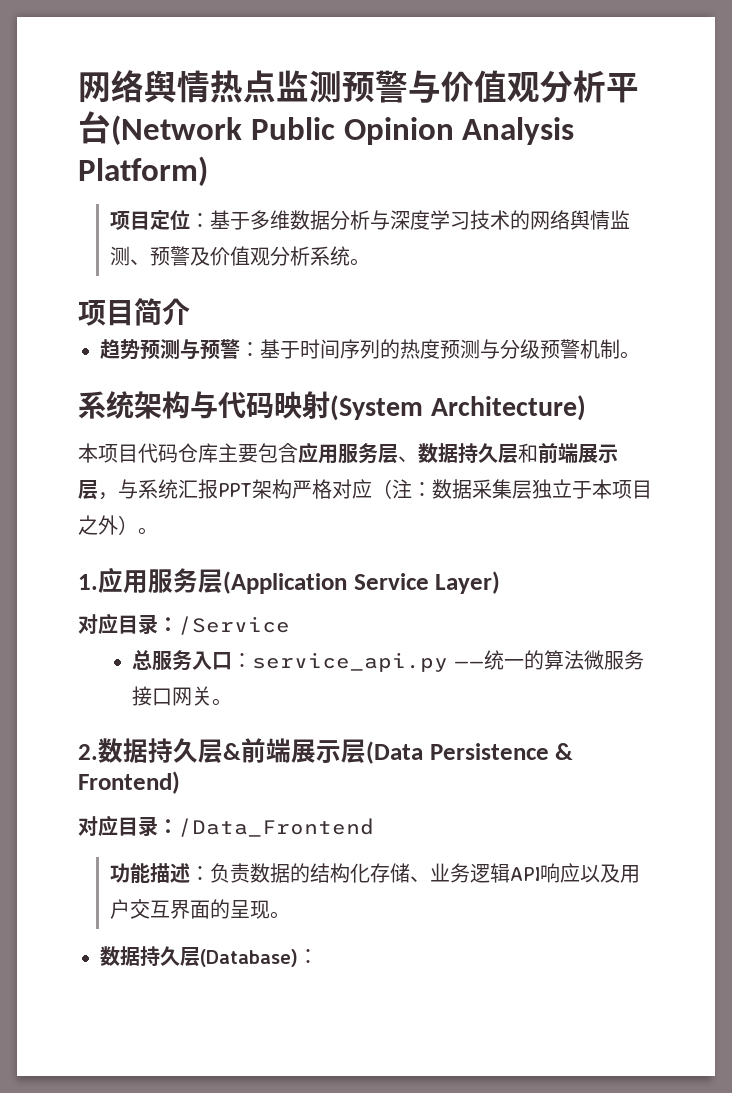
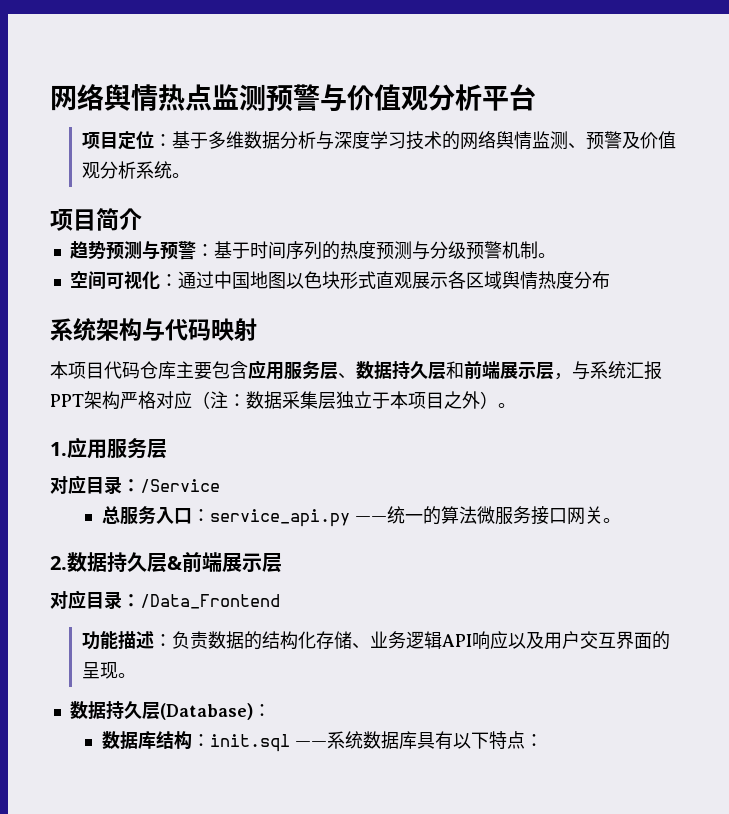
- 网络舆情热点监测预警与价值观分析平台(Network Public Opinion Analysis Platform)
+ 网络舆情热点监测预警与价值观分析平台
+ 空间可视化：通过中国地图以色块形式直观展示各区域舆情热度分布
- 系统架构与代码映射(System Architecture)
+ 系统架构与代码映射
- 1.应用服务层(Application Service Layer)
+ 1.应用服务层
- 2.数据持久层&前端展示层(Data Persistence & Frontend)
+ 2.数据持久层&前端展示层
+ 数据库结构：init.sql ——系统数据库具有以下特点：

